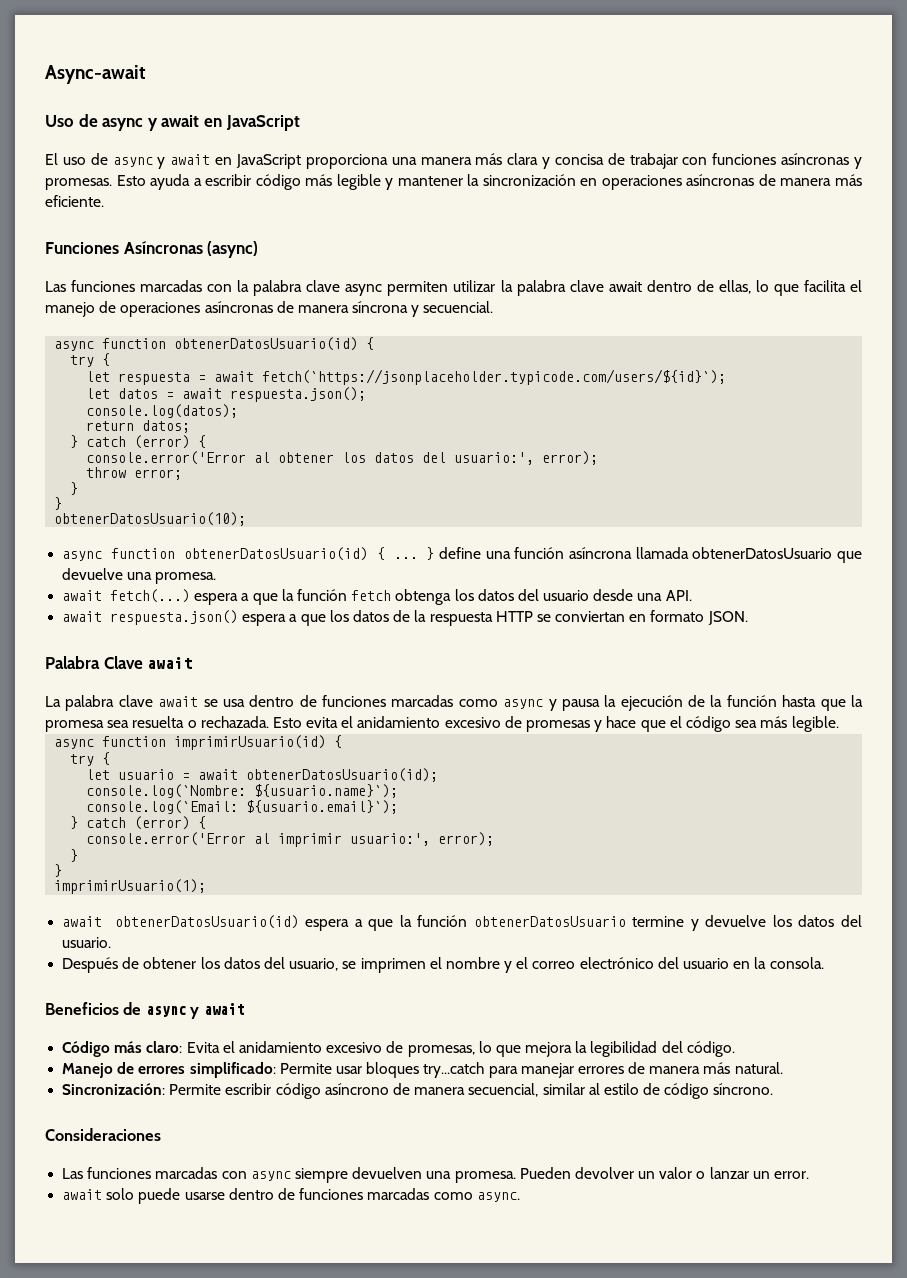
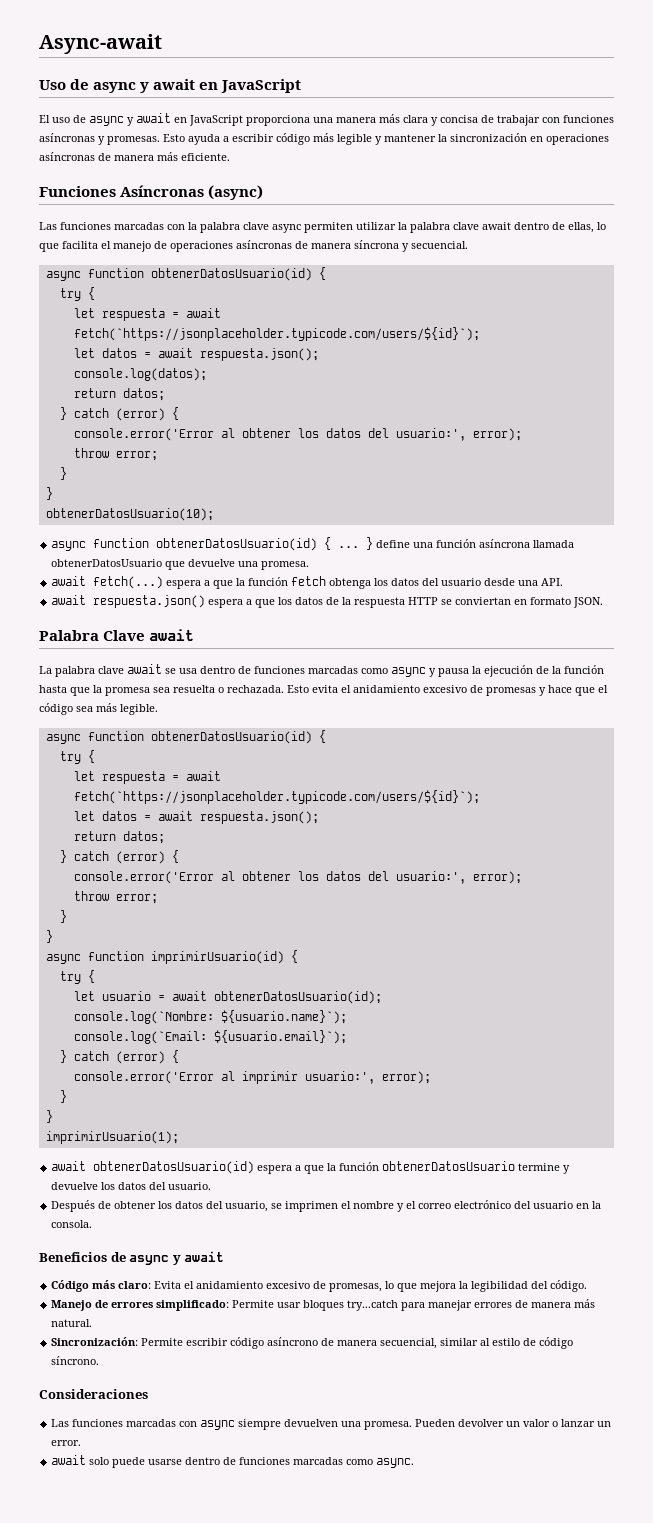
  Esto evita el anidamiento excesivo de promesas y hace que el código sea más legible.
+ async function obtenerDatosUsuario(id) {
+ try {
+ let respuesta = await fetch(`https://jsonplaceholder.typicode.com/users/${id}`);
+ let datos = await respuesta.json();
+ return datos;
+ } catch (error) {
+ console.error('Error al obtener los datos del usuario:', error);
+ throw error;
+ }
+ }

